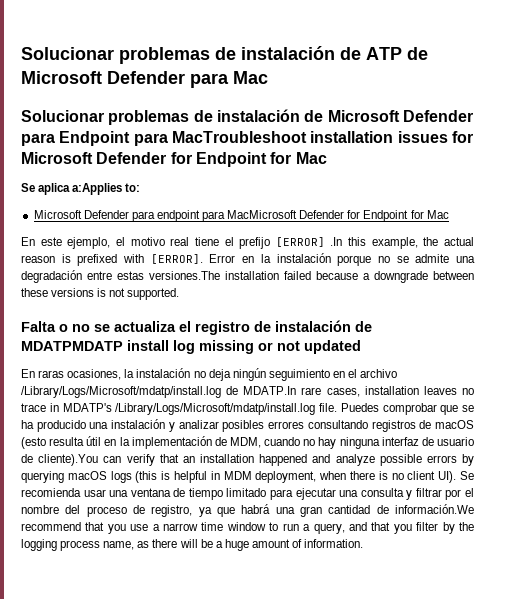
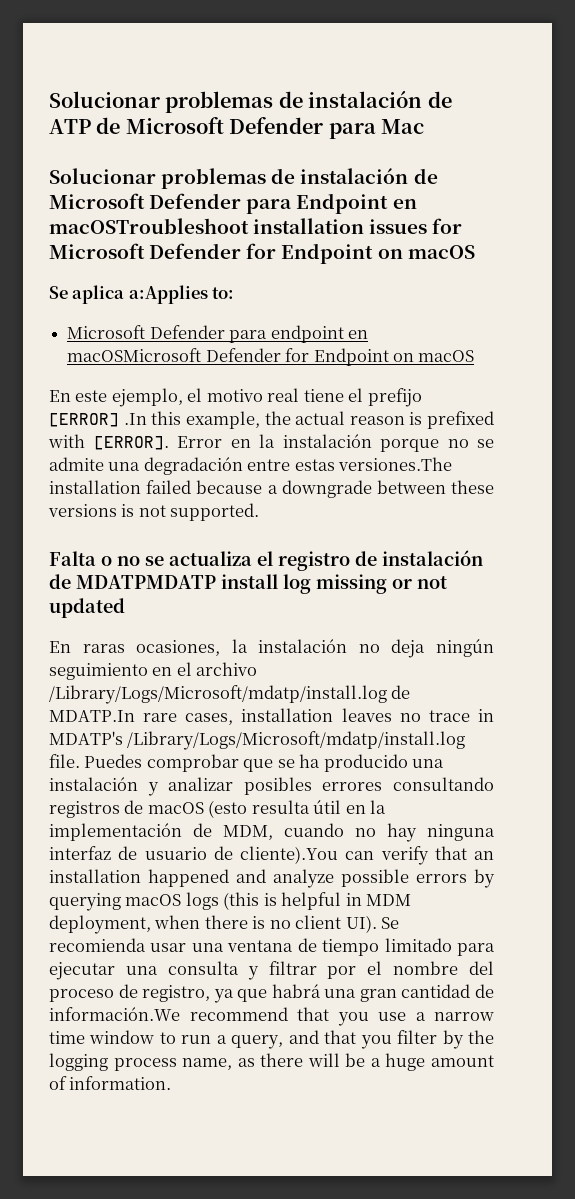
- Solucionar problemas de instalación de Microsoft Defender para Endpoint para MacTroubleshoot installation issues for Microsoft Defender for Endpoint for Mac
+ Solucionar problemas de instalación de Microsoft Defender para Endpoint en macOSTroubleshoot installation issues for Microsoft Defender for Endpoint on macOS
- Microsoft Defender para endpoint para MacMicrosoft Defender for Endpoint for Mac
+ Microsoft Defender para endpoint en macOSMicrosoft Defender for Endpoint on macOS

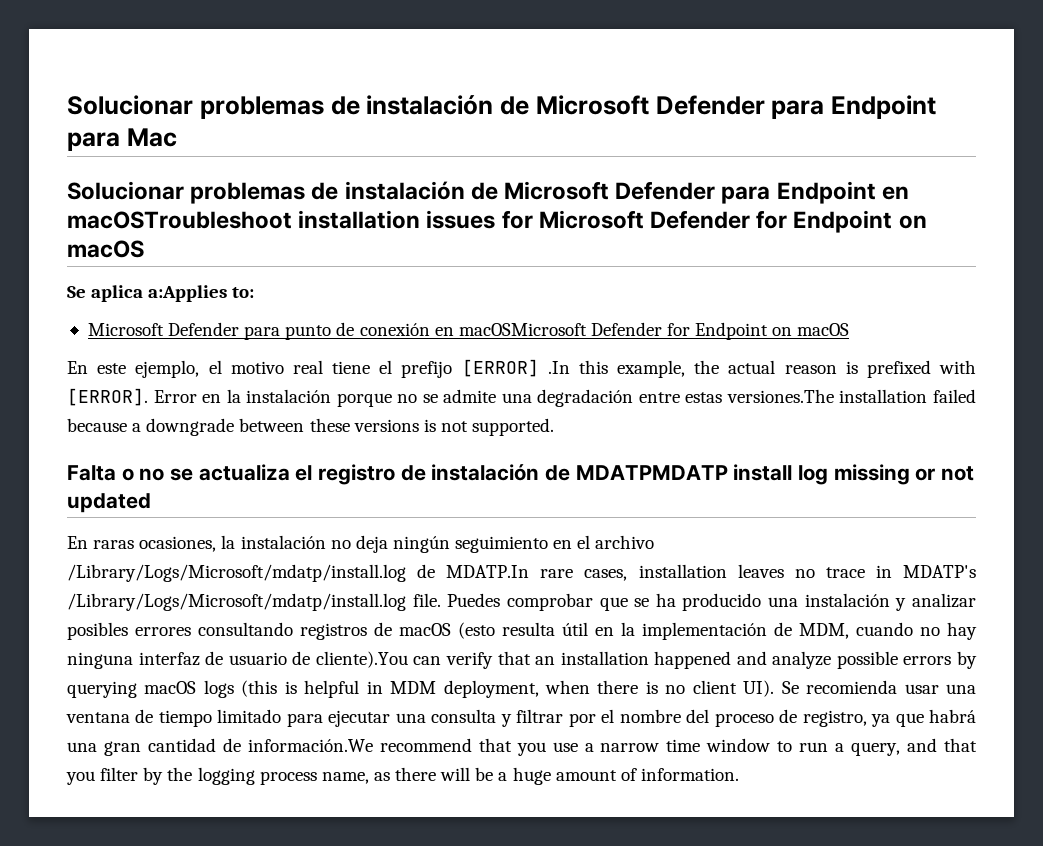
- Solucionar problemas de instalación de ATP de Microsoft Defender para Mac
+ Solucionar problemas de instalación de Microsoft Defender para Endpoint para Mac
- Microsoft Defender para endpoint en macOSMicrosoft Defender for Endpoint on macOS
+ Microsoft Defender para punto de conexión en macOSMicrosoft Defender for Endpoint on macOS

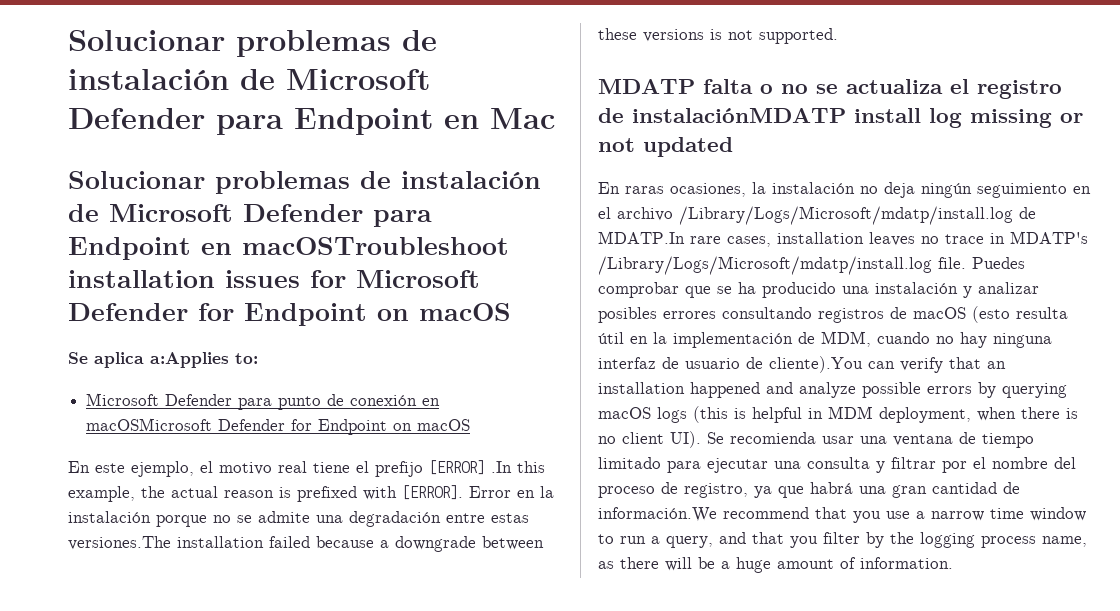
- Solucionar problemas de instalación de Microsoft Defender para Endpoint para Mac
+ Solucionar problemas de instalación de Microsoft Defender para Endpoint en Mac
- Falta o no se actualiza el registro de instalación de MDATPMDATP install log missing or not updated
+ MDATP falta o no se actualiza el registro de instalaciónMDATP install log missing or not updated

